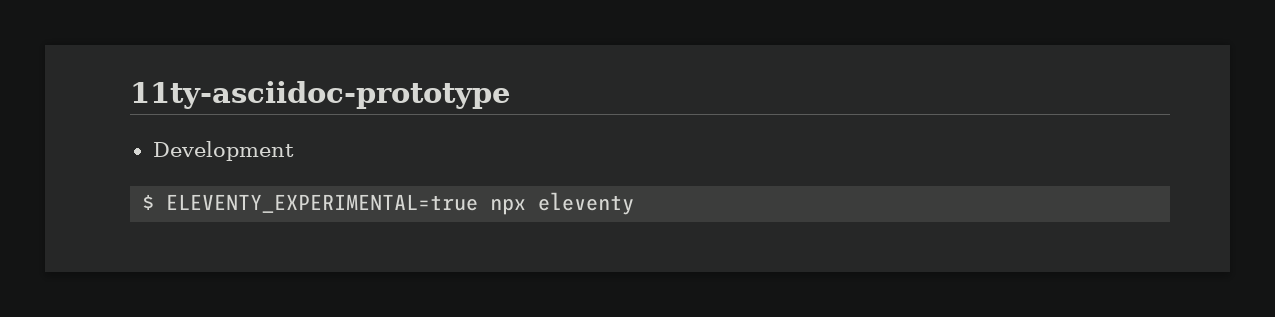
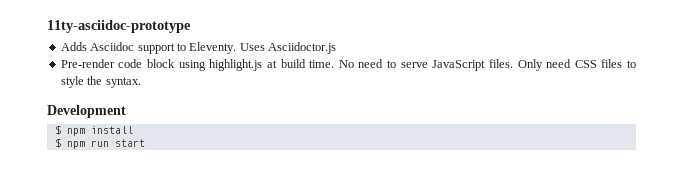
+ Adds Asciidoc support to Eleventy. Uses Asciidoctor.js
+ Pre-render code block using highlight.js at build time. No need to serve JavaScript files. Only need CSS files to style the syntax.
  Development
- $ ELEVENTY_EXPERIMENTAL=true npx eleventy
+ $ npm install
+ $ npm run start

